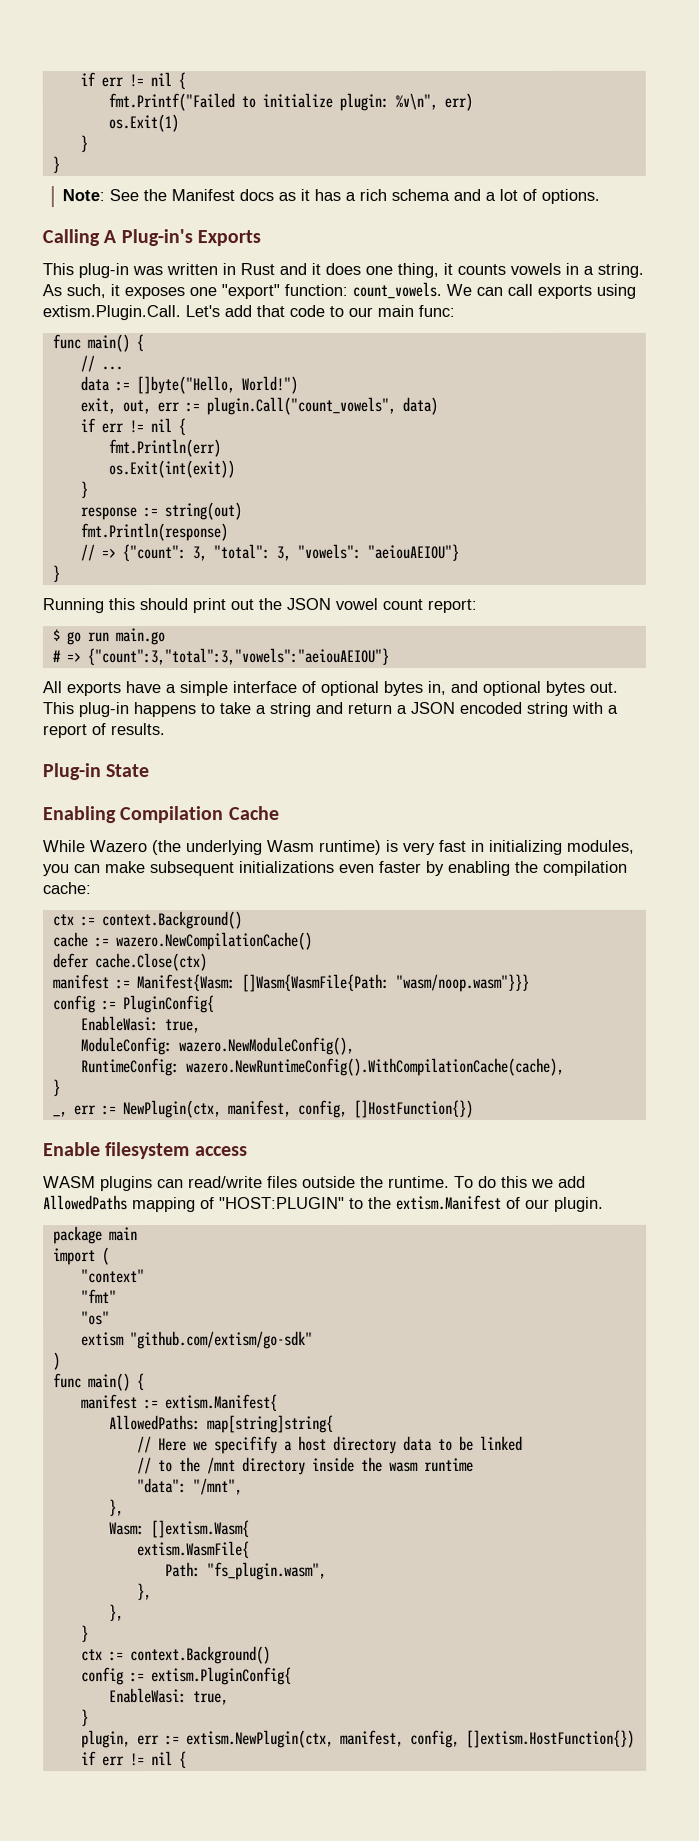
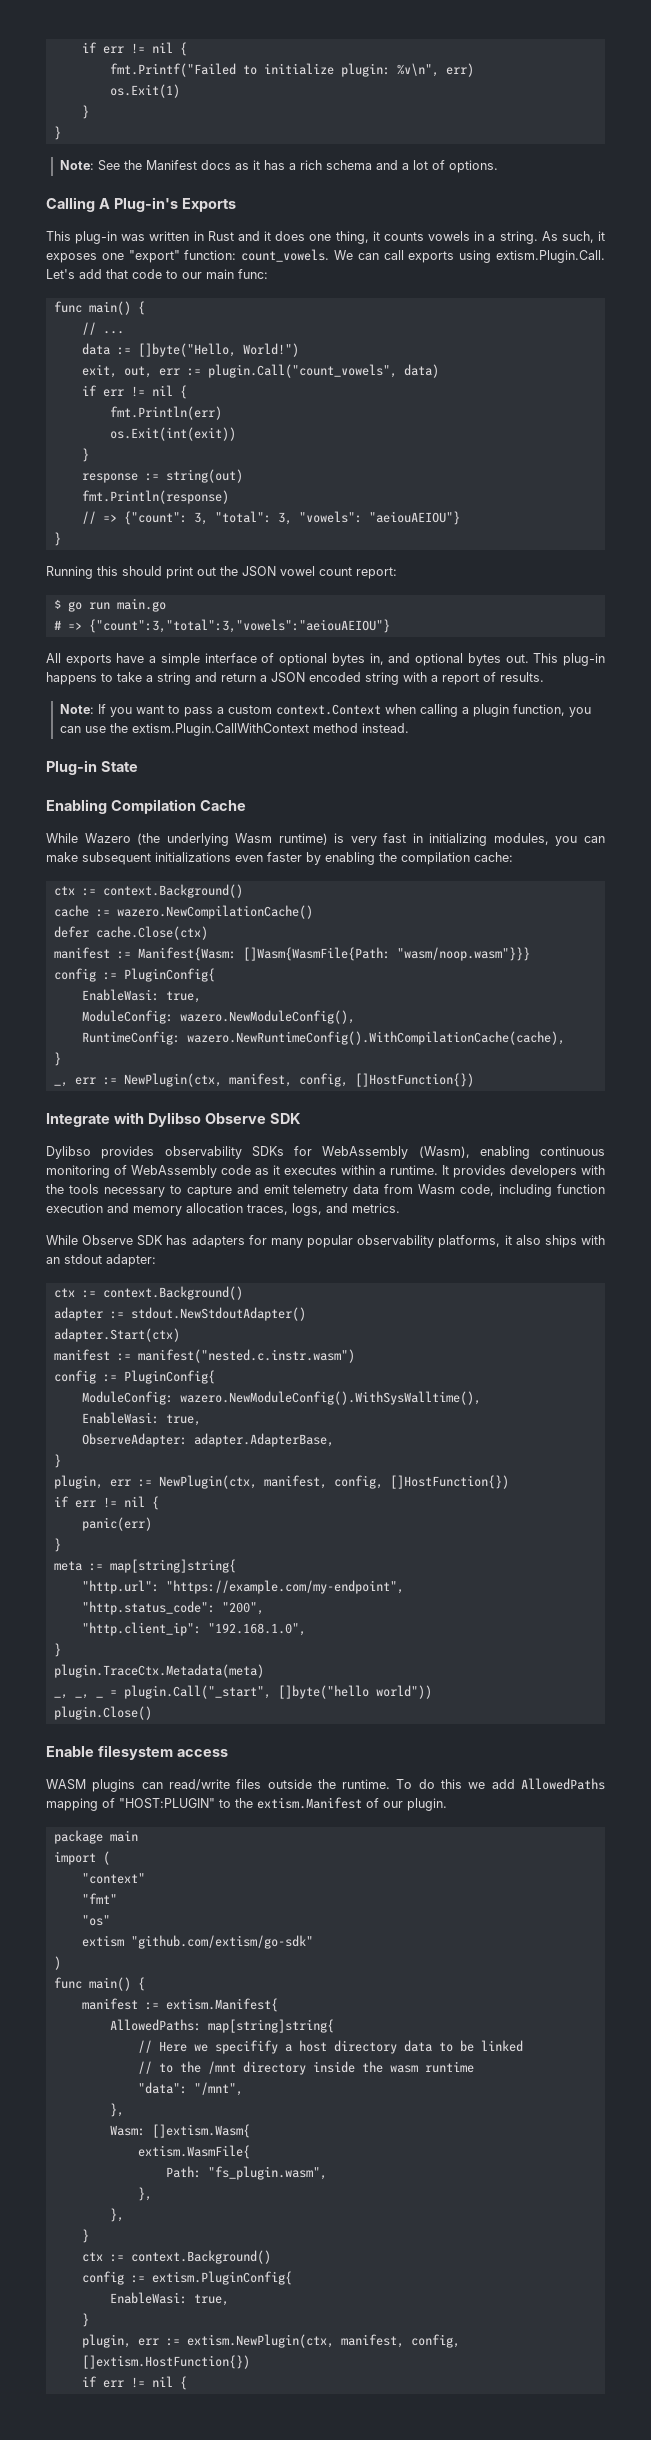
+ Note: If you want to pass a custom context.Context when calling a plugin function, you can use the extism.Plugin.CallWithContext method instead.
+ Integrate with Dylibso Observe SDK
+ Dylibso provides observability SDKs for WebAssembly (Wasm), enabling continuous monitoring of WebAssembly code as it executes within a runtime. It provides developers with the tools necessary to capture and emit telemetry data from Wasm code, including function execution and memory allocation traces, logs, and metrics.
+ While Observe SDK has adapters for many popular observability platforms, it also ships with an stdout adapter:
+ ctx := context.Background()
+ adapter := stdout.NewStdoutAdapter()
+ adapter.Start(ctx)
+ manifest := manifest("nested.c.instr.wasm")
+ config := PluginConfig{
+ ModuleConfig: wazero.NewModuleConfig().WithSysWalltime(),
+ EnableWasi: true,
+ ObserveAdapter: adapter.AdapterBase,
+ }
+ plugin, err := NewPlugin(ctx, manifest, config, []HostFunction{})
+ if err != nil {
+ panic(err)
+ }
+ meta := map[string]string{
+ "http.url": "https://example.com/my-endpoint",
+ "http.status_code": "200",
+ "http.client_ip": "192.168.1.0",
+ }
+ plugin.TraceCtx.Metadata(meta)
+ _, _, _ = plugin.Call("_start", []byte("hello world"))
+ plugin.Close()

